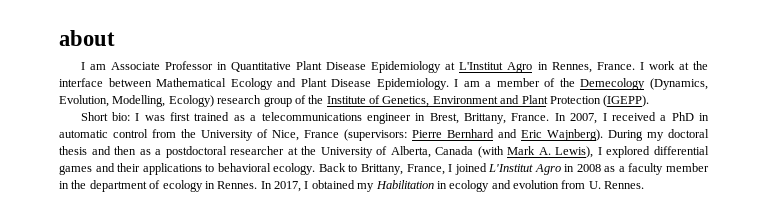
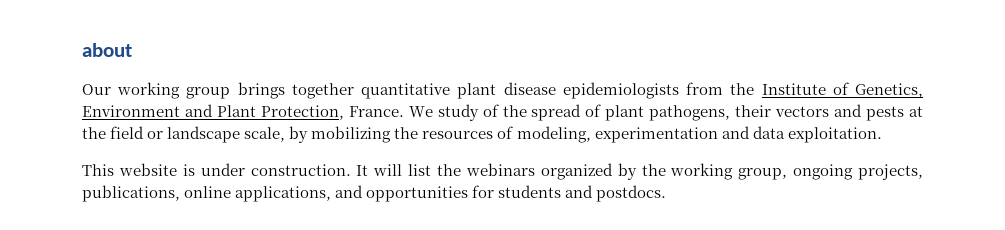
- I am Associate Professor in Quantitative Plant Disease Epidemiology at L'Institut Agro in Rennes, France. I work at the interface between Mathematical Ecology and Plant Disease Epidemiology. I am a member of the Demecology (Dynamics, Evolution, Modelling, Ecology) research group of the Institute of Genetics, Environment and Plant Protection (IGEPP).
- Short bio: I was first trained as a telecommunications engineer in Brest, Brittany, France. In 2007, I received a PhD in automatic control from the University of Nice, France (supervisors: Pierre Bernhard and Eric Wajnberg). During my doctoral thesis and then as a postdoctoral researcher at the University of Alberta, Canada (with Mark A. Lewis), I explored differential games and their applications to behavioral ecology. Back to Brittany, France, I joined L'Institut Agro in 2008 as a faculty member in the department of ecology in Rennes. In 2017, I obtained my Habilitation in ecology and evolution from U. Rennes.
+ Our working group brings together quantitative plant disease epidemiologists from the Institute of Genetics, Environment and Plant Protection, France. We study of the spread of plant pathogens, their vectors and pests at the field or landscape scale, by mobilizing the resources of modeling, experimentation and data exploitation.
+ This website is under construction. It will list the webinars organized by the working group, ongoing projects, publications, online applications, and opportunities for students and postdocs.

